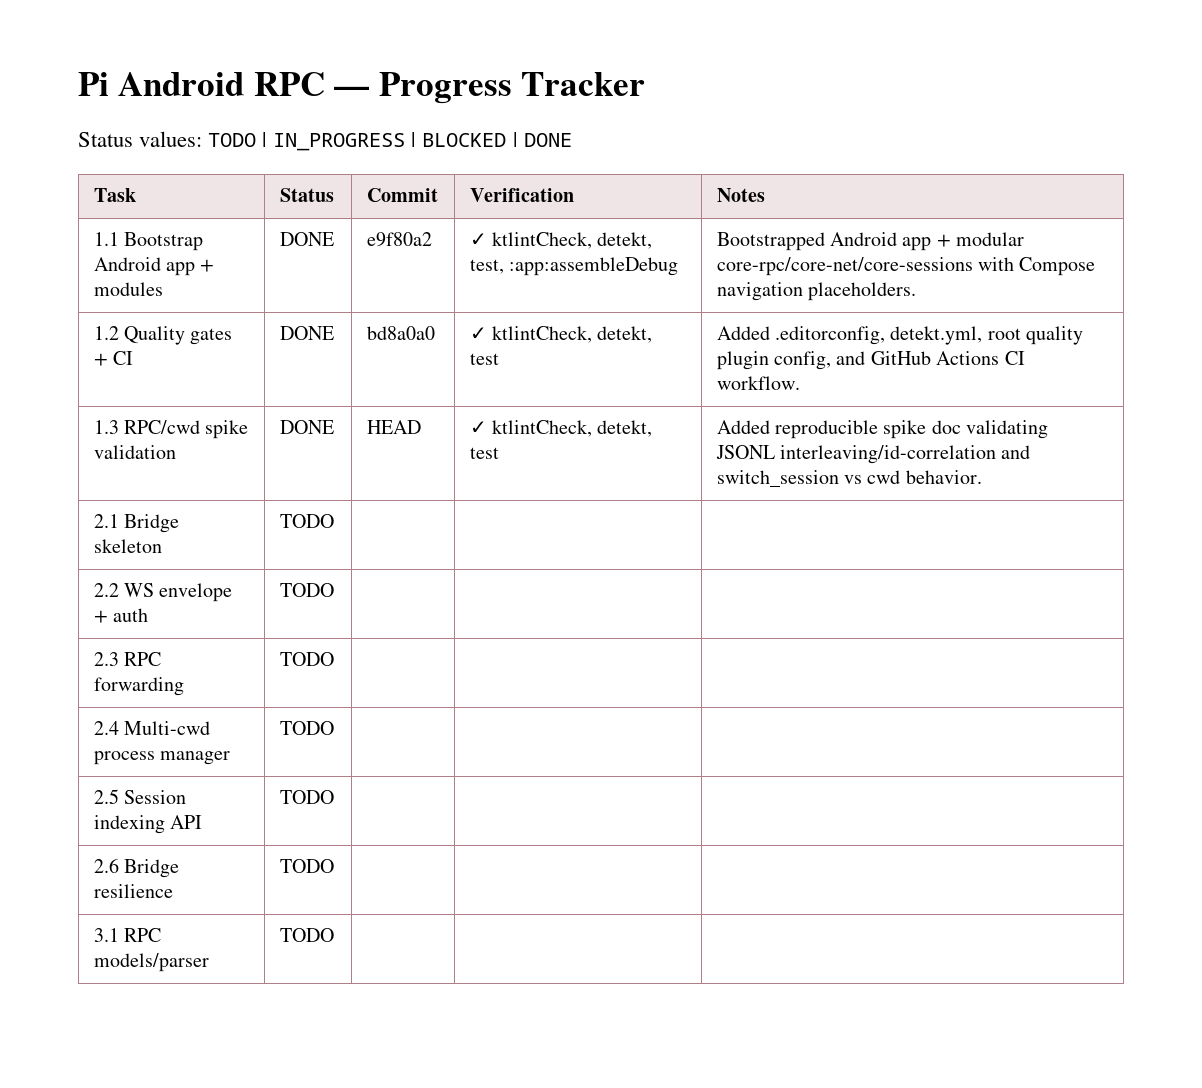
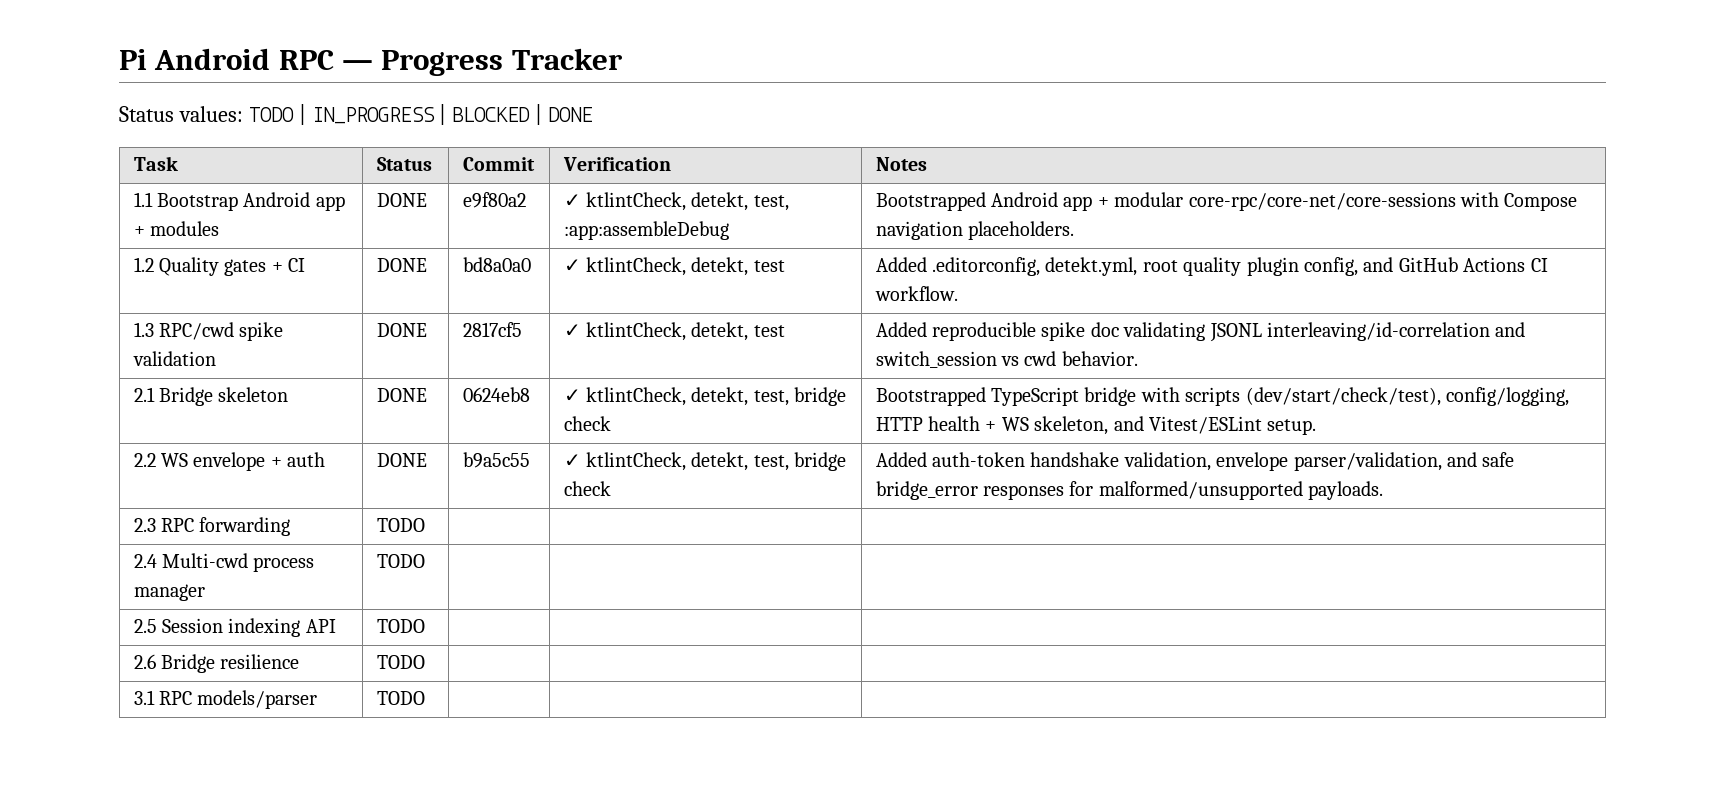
- 1.3 RPC/cwd spike validation | DONE | HEAD | ✓ ktlintCheck, detekt, test | Added reproducible spike doc validating JSONL interleaving/id-correlation and switch_session vs cwd behavior.
+ 1.3 RPC/cwd spike validation | DONE | 2817cf5 | ✓ ktlintCheck, detekt, test | Added reproducible spike doc validating JSONL interleaving/id-correlation and switch_session vs cwd behavior.
- 2.1 Bridge skeleton | TODO | | |
+ 2.1 Bridge skeleton | DONE | 0624eb8 | ✓ ktlintCheck, detekt, test, bridge check | Bootstrapped TypeScript bridge with scripts (dev/start/check/test), config/logging, HTTP health + WS skeleton, and Vitest/ESLint setup.
- 2.2 WS envelope + auth | TODO | | |
+ 2.2 WS envelope + auth | DONE | b9a5c55 | ✓ ktlintCheck, detekt, test, bridge check | Added auth-token handshake validation, envelope parser/validation, and safe bridge_error responses for malformed/unsupported payloads.

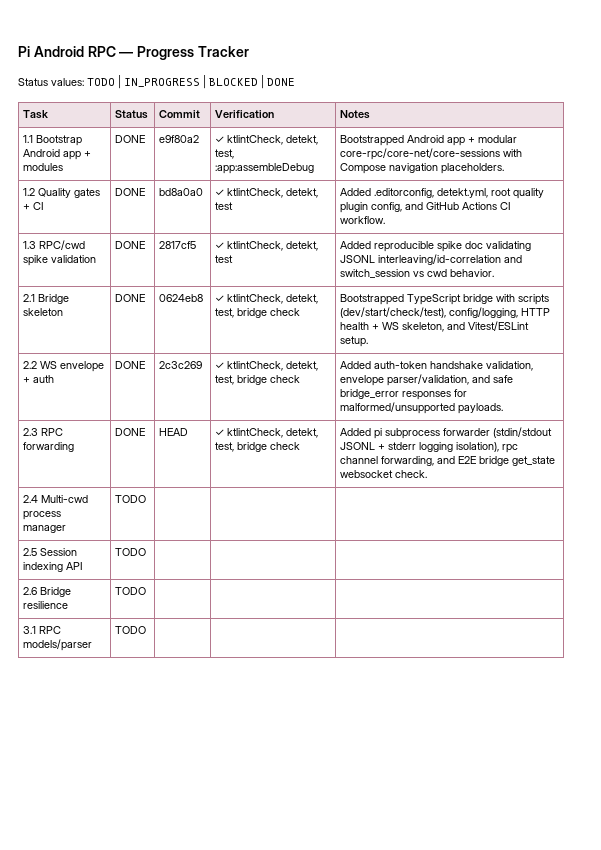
- 2.2 WS envelope + auth | DONE | b9a5c55 | ✓ ktlintCheck, detekt, test, bridge check | Added auth-token handshake validation, envelope parser/validation, and safe bridge_error responses for malformed/unsupported payloads.
+ 2.2 WS envelope + auth | DONE | 2c3c269 | ✓ ktlintCheck, detekt, test, bridge check | Added auth-token handshake validation, envelope parser/validation, and safe bridge_error responses for malformed/unsupported payloads.
- 2.3 RPC forwarding | TODO | | |
+ 2.3 RPC forwarding | DONE | HEAD | ✓ ktlintCheck, detekt, test, bridge check | Added pi subprocess forwarder (stdin/stdout JSONL + stderr logging isolation), rpc channel forwarding, and E2E bridge get_state websocket check.

